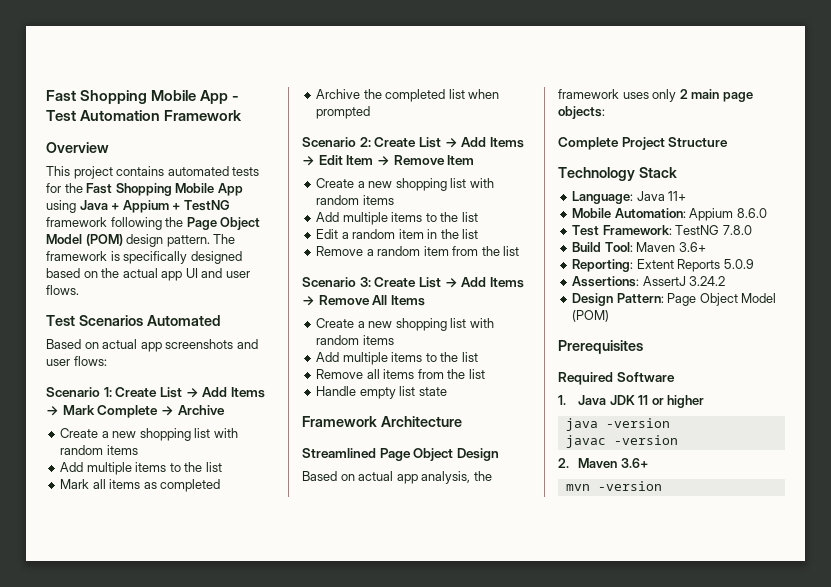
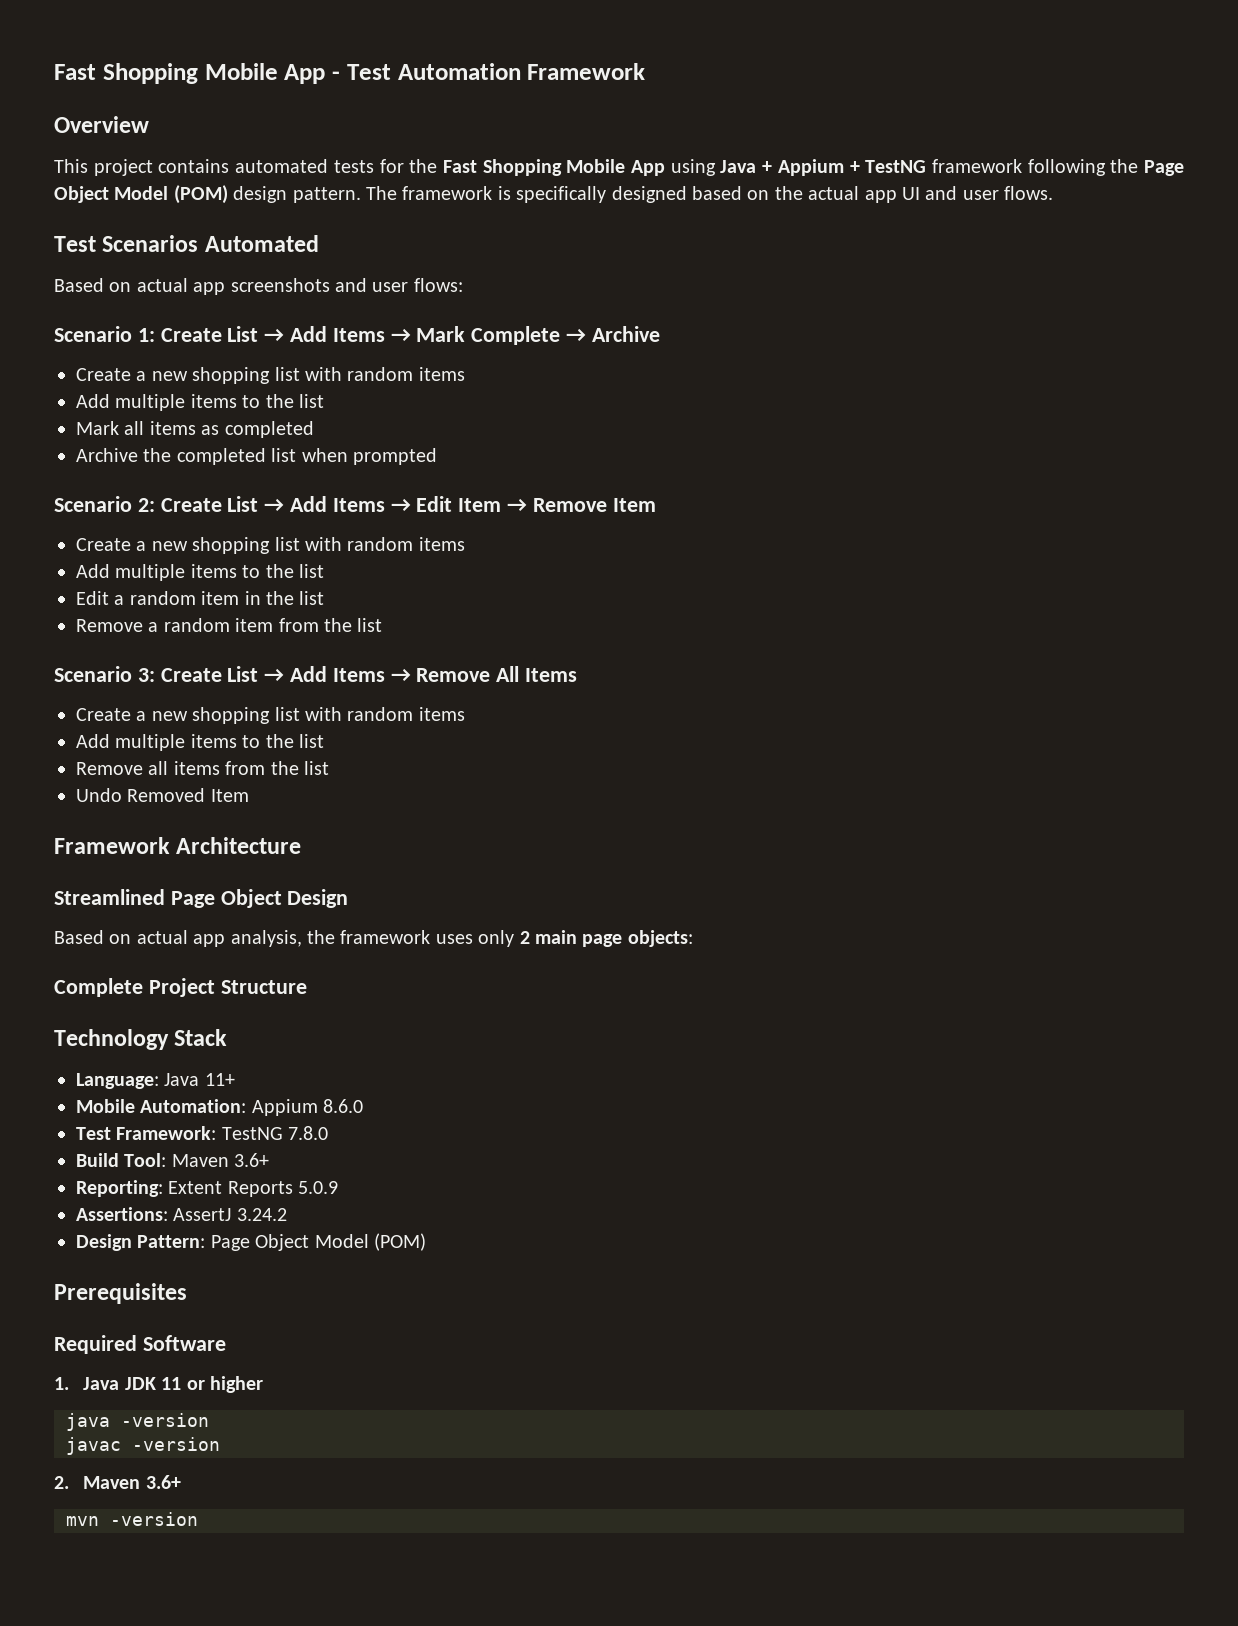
- Handle empty list state
+ Undo Removed Item

